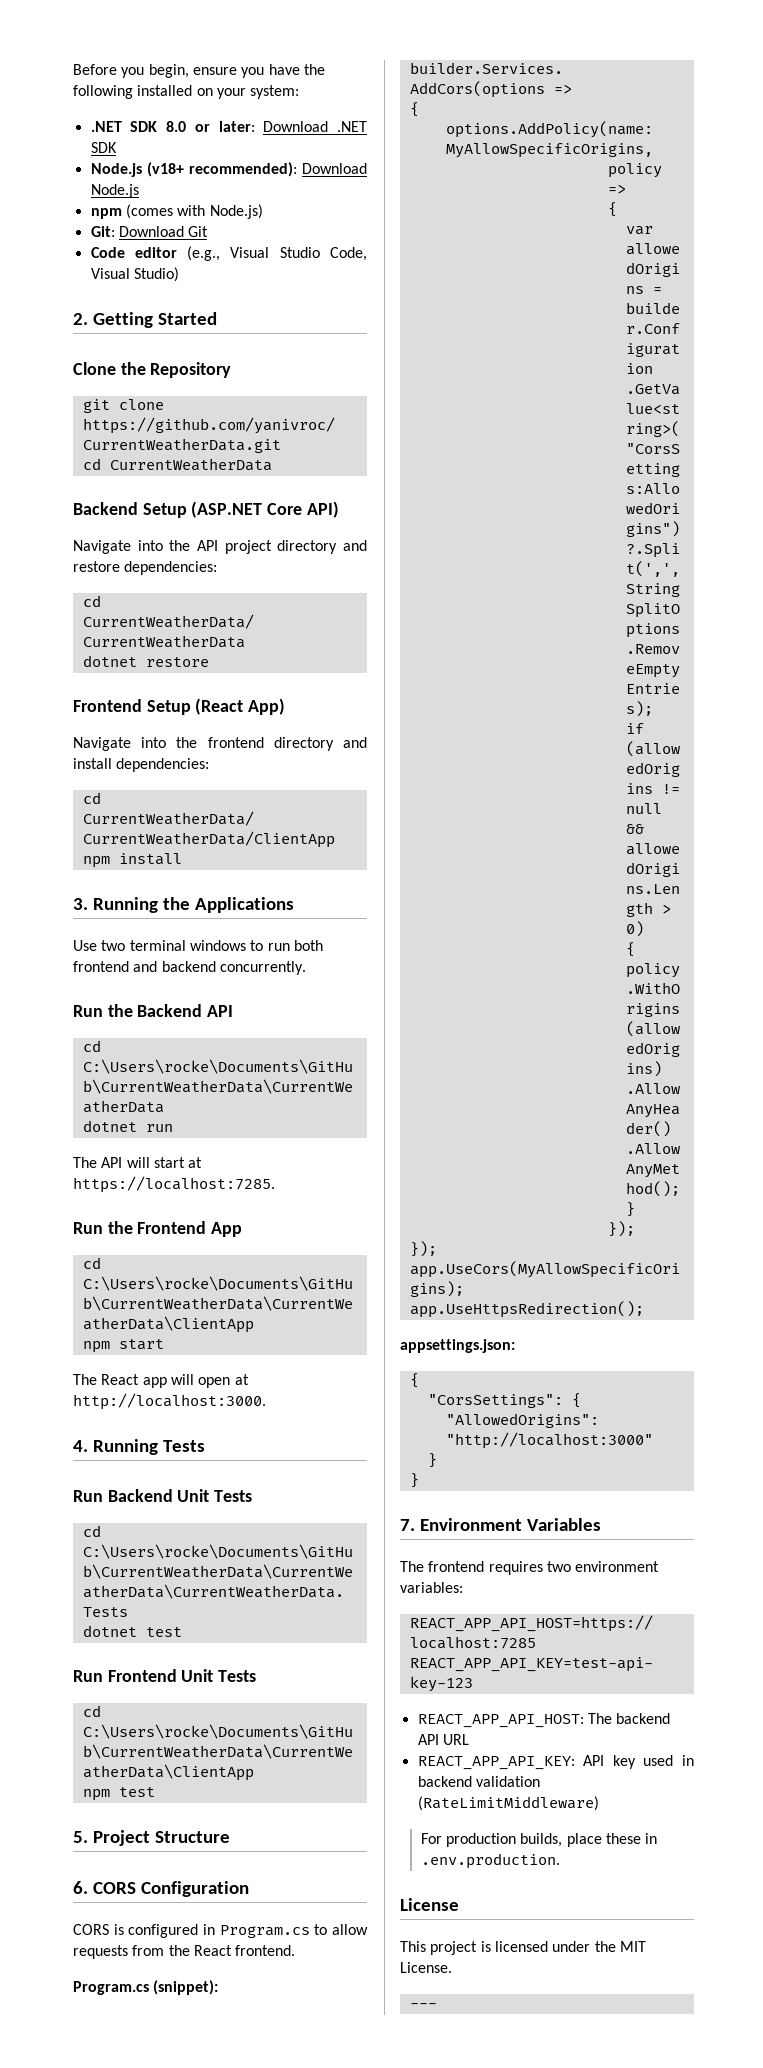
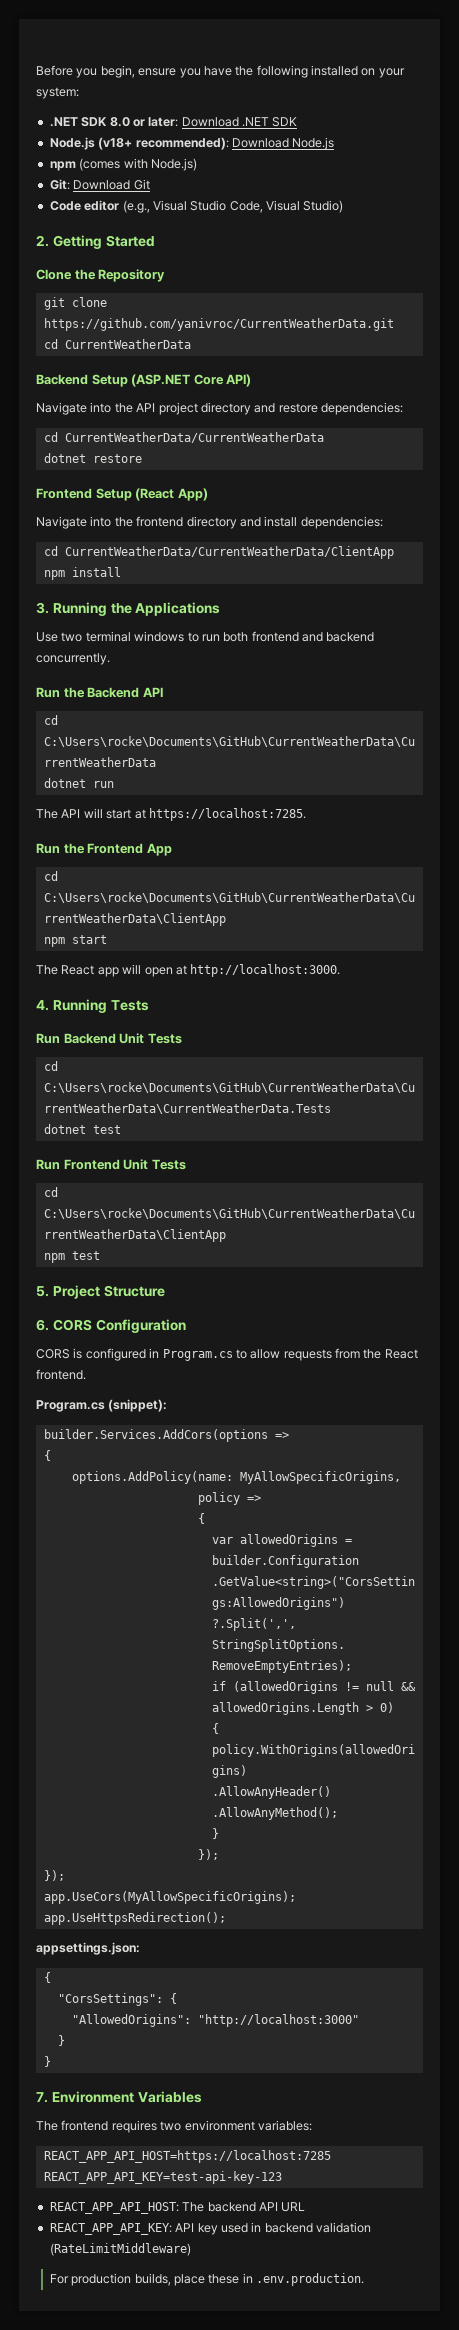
- License
- This project is licensed under the MIT License.
- ---

